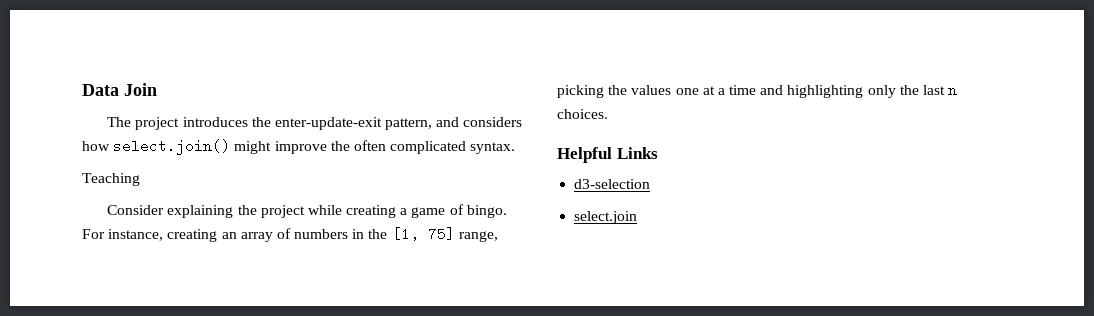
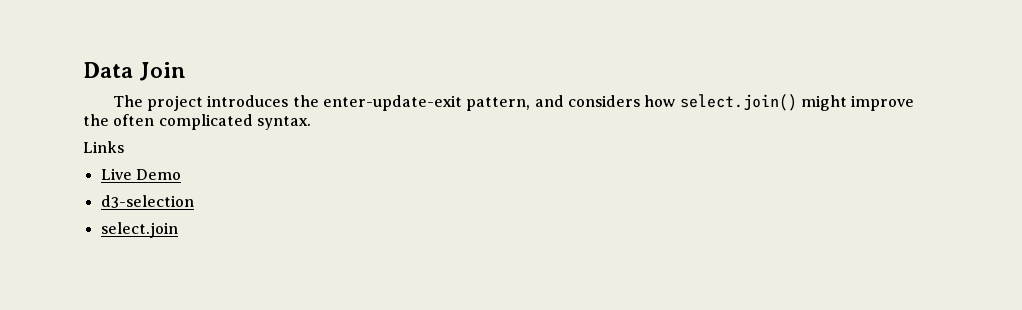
- Teaching
- Consider explaining the project while creating a game of bingo. For instance, creating an array of numbers in the [1, 75] range, picking the values one at a time and highlighting only the last n choices.
- Helpful Links
+ Links
+ Live Demo

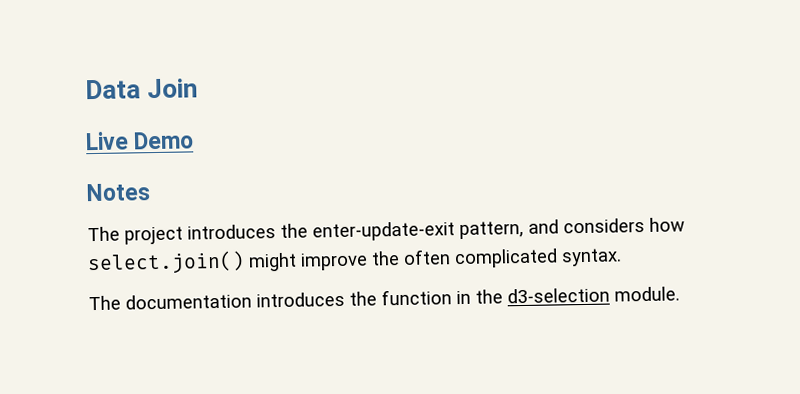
+ Live Demo
+ Notes
- Links
- Live Demo
- d3-selection
- select.join
+ The documentation introduces the function in the d3-selection module.

